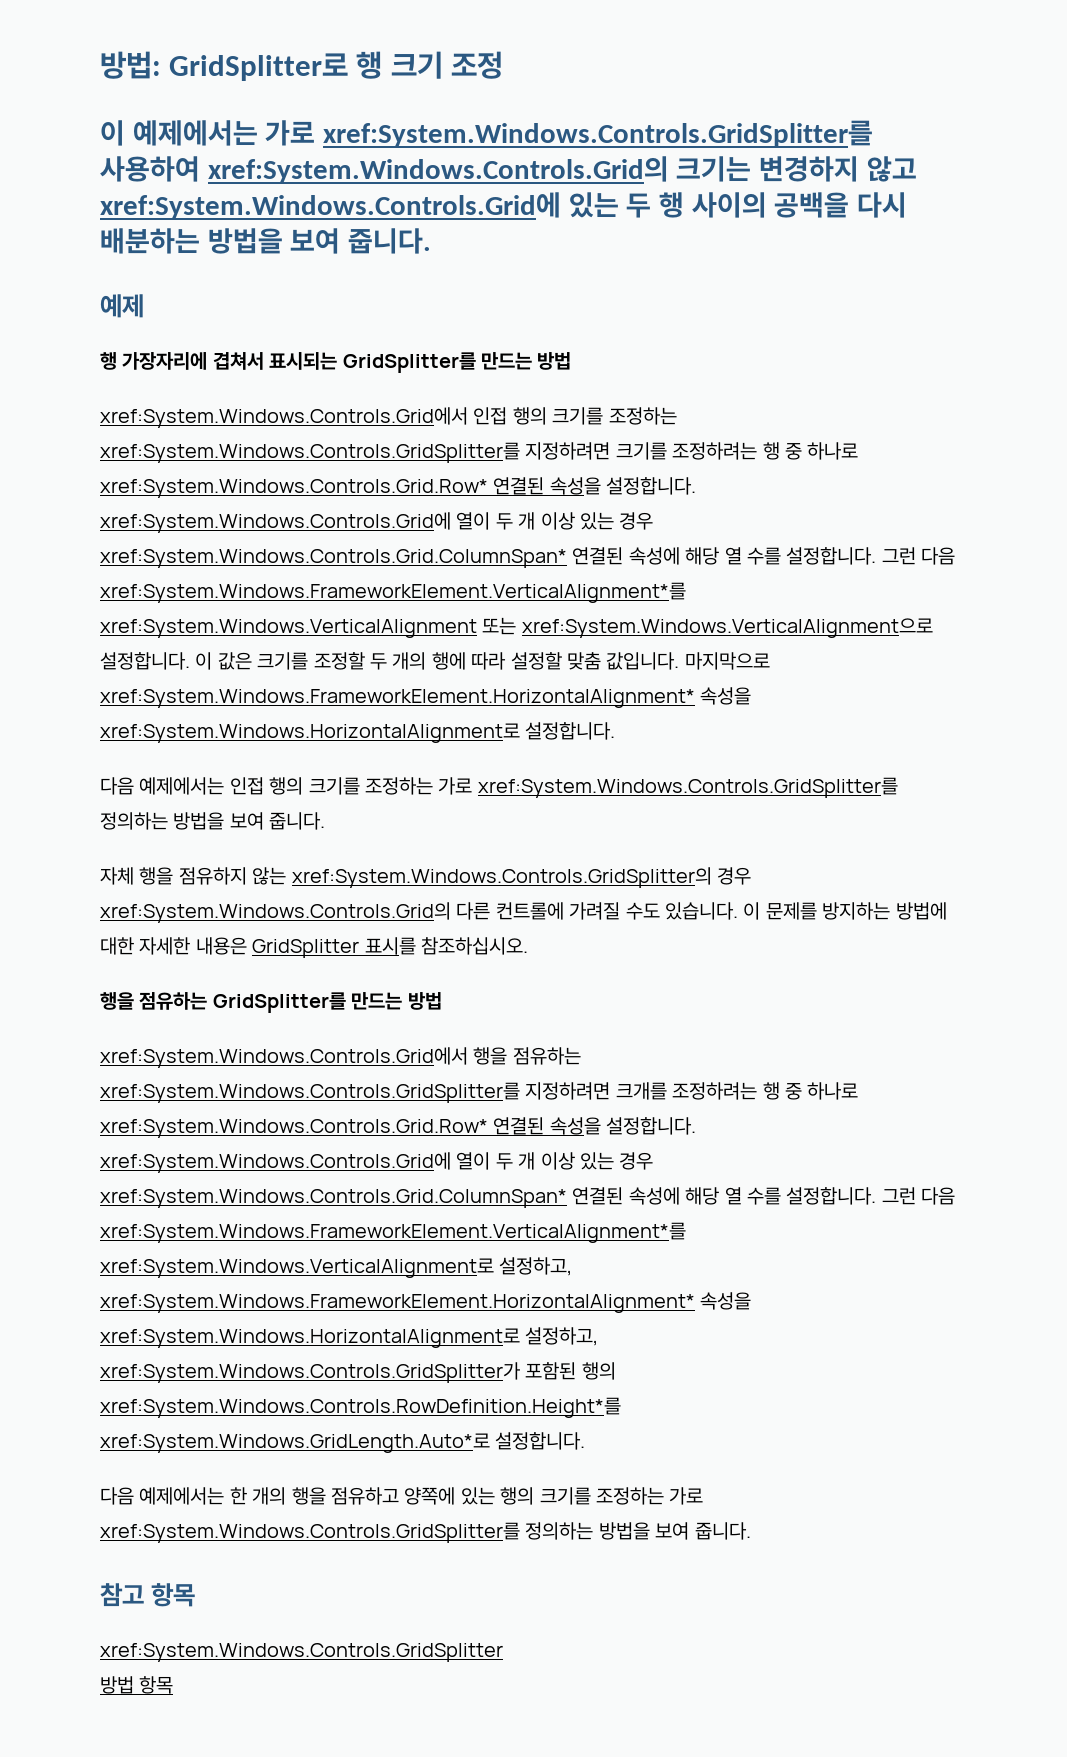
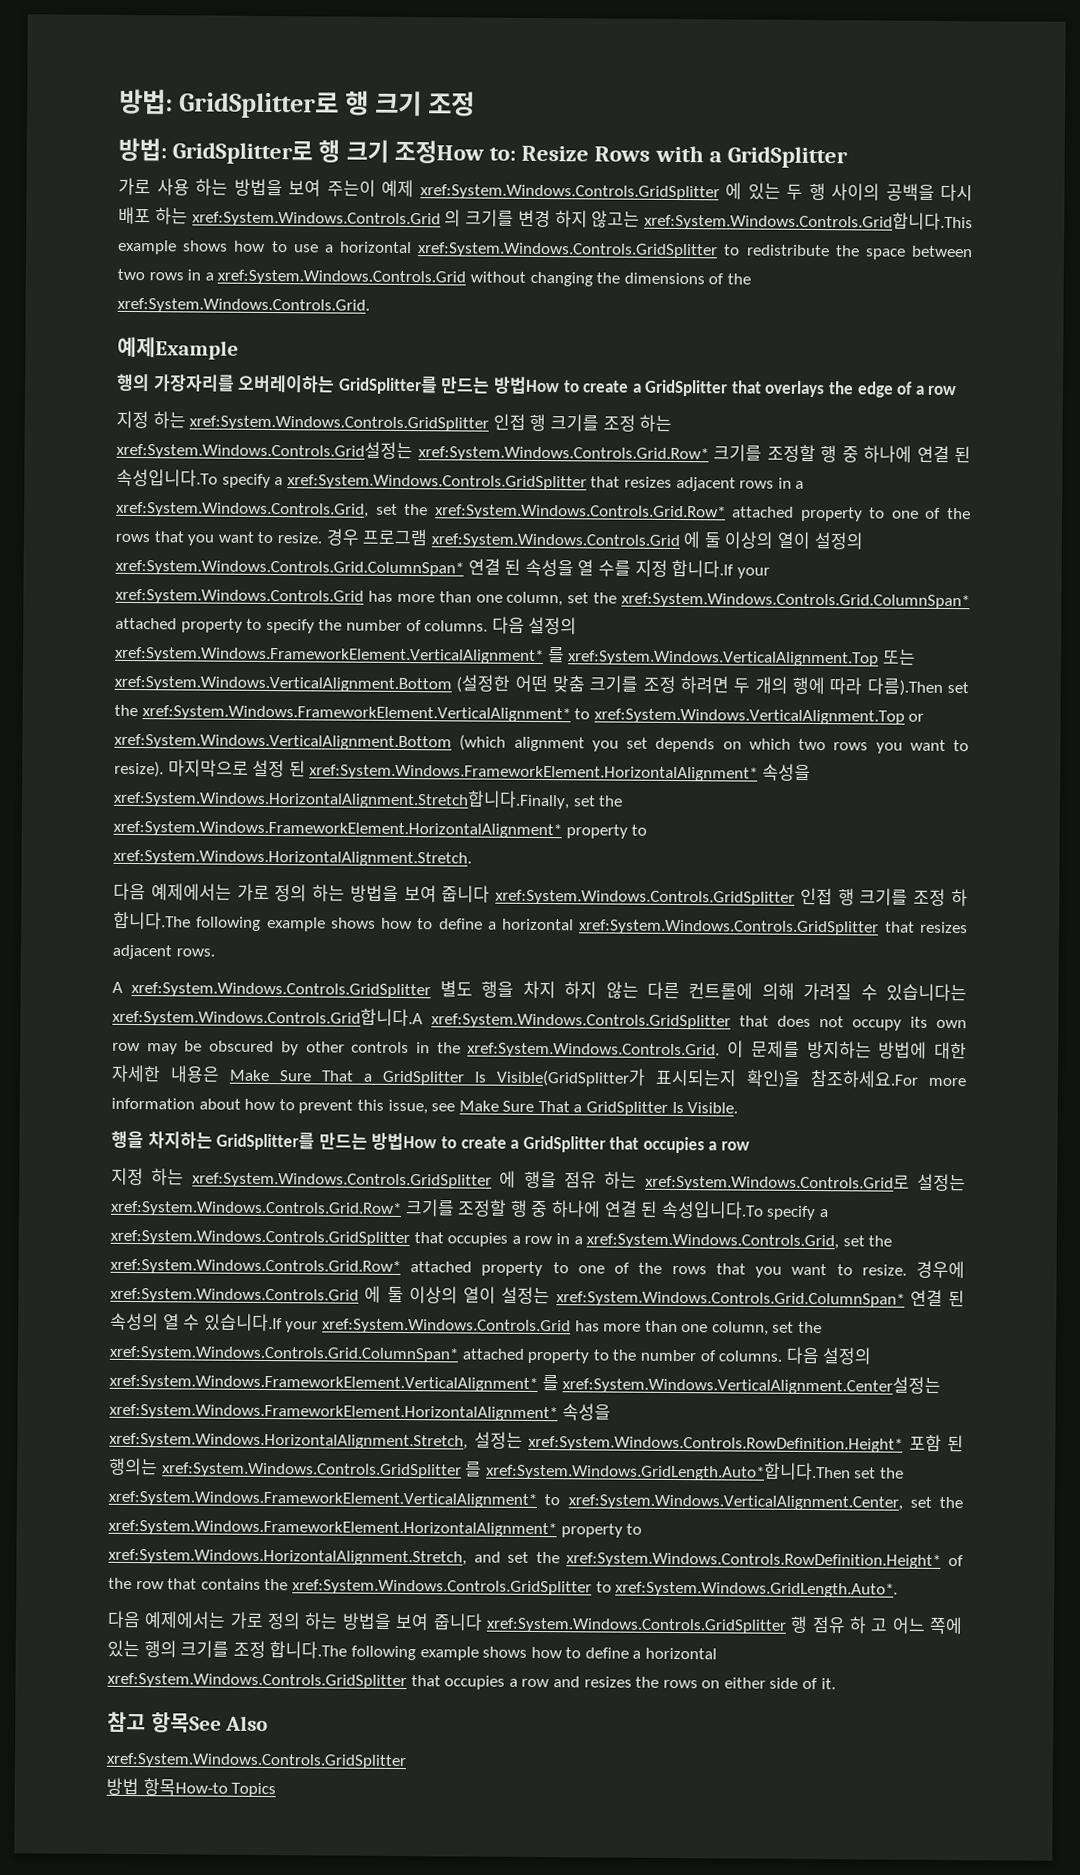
- 이 예제에서는 가로 xref:System.Windows.Controls.GridSplitter를 사용하여 xref:System.Windows.Controls.Grid의 크기는 변경하지 않고 xref:System.Windows.Controls.Grid에 있는 두 행 사이의 공백을 다시 배분하는 방법을 보여 줍니다.
- 예제
- 행 가장자리에 겹쳐서 표시되는 GridSplitter를 만드는 방법
- xref:System.Windows.Controls.Grid에서 인접 행의 크기를 조정하는 xref:System.Windows.Controls.GridSplitter를 지정하려면 크기를 조정하려는 행 중 하나로 xref:System.Windows.Controls.Grid.Row* 연결된 속성을 설정합니다. xref:System.Windows.Controls.Grid에 열이 두 개 이상 있는 경우 xref:System.Windows.Controls.Grid.ColumnSpan* 연결된 속성에 해당 열 수를 설정합니다. 그런 다음 xref:System.Windows.FrameworkElement.VerticalAlignment*를 xref:System.Windows.VerticalAlignment 또는 xref:System.Windows.VerticalAlignment으로 설정합니다. 이 값은 크기를 조정할 두 개의 행에 따라 설정할 맞춤 값입니다. 마지막으로 xref:System.Windows.FrameworkElement.HorizontalAlignment* 속성을 xref:System.Windows.HorizontalAlignment로 설정합니다.
- 다음 예제에서는 인접 행의 크기를 조정하는 가로 xref:System.Windows.Controls.GridSplitter를 정의하는 방법을 보여 줍니다.
- 자체 행을 점유하지 않는 xref:System.Windows.Controls.GridSplitter의 경우 xref:System.Windows.Controls.Grid의 다른 컨트롤에 가려질 수도 있습니다. 이 문제를 방지하는 방법에 대한 자세한 내용은 GridSplitter 표시를 참조하십시오.
- 행을 점유하는 GridSplitter를 만드는 방법
- xref:System.Windows.Controls.Grid에서 행을 점유하는 xref:System.Windows.Controls.GridSplitter를 지정하려면 크개를 조정하려는 행 중 하나로 xref:System.Windows.Controls.Grid.Row* 연결된 속성을 설정합니다. xref:System.Windows.Controls.Grid에 열이 두 개 이상 있는 경우 xref:System.Windows.Controls.Grid.ColumnSpan* 연결된 속성에 해당 열 수를 설정합니다. 그런 다음 xref:System.Windows.FrameworkElement.VerticalAlignment*를 xref:System.Windows.VerticalAlignment로 설정하고, xref:System.Windows.FrameworkElement.HorizontalAlignment* 속성을 xref:System.Windows.HorizontalAlignment로 설정하고, xref:System.Windows.Controls.GridSplitter가 포함된 행의 xref:System.Windows.Controls.RowDefinition.Height*를 xref:System.Windows.GridLength.Auto*로 설정합니다.
- 다음 예제에서는 한 개의 행을 점유하고 양쪽에 있는 행의 크기를 조정하는 가로 xref:System.Windows.Controls.GridSplitter를 정의하는 방법을 보여 줍니다.
+ 방법: GridSplitter로 행 크기 조정How to: Resize Rows with a GridSplitter
+ 가로 사용 하는 방법을 보여 주는이 예제 xref:System.Windows.Controls.GridSplitter 에 있는 두 행 사이의 공백을 다시 배포 하는 xref:System.Windows.Controls.Grid 의 크기를 변경 하지 않고는 xref:System.Windows.Controls.Grid합니다.This example shows how to use a horizontal xref:System.Windows.Controls.GridSplitter to redistribute the space between two rows in a xref:System.Windows.Controls.Grid without changing the dimensions of the xref:System.Windows.Controls.Grid.
+ 예제Example
+ 행의 가장자리를 오버레이하는 GridSplitter를 만드는 방법How to create a GridSplitter that overlays the edge of a row
+ 지정 하는 xref:System.Windows.Controls.GridSplitter 인접 행 크기를 조정 하는 xref:System.Windows.Controls.Grid설정는 xref:System.Windows.Controls.Grid.Row* 크기를 조정할 행 중 하나에 연결 된 속성입니다.To specify a xref:System.Windows.Controls.GridSplitter that resizes adjacent rows in a xref:System.Windows.Controls.Grid, set the xref:System.Windows.Controls.Grid.Row* attached property to one of the rows that you want to resize. 경우 프로그램 xref:System.Windows.Controls.Grid 에 둘 이상의 열이 설정의 xref:System.Windows.Controls.Grid.ColumnSpan* 연결 된 속성을 열 수를 지정 합니다.If your xref:System.Windows.Controls.Grid has more than one column, set the xref:System.Windows.Controls.Grid.ColumnSpan* attached property to specify the number of columns. 다음 설정의 xref:System.Windows.FrameworkElement.VerticalAlignment* 를 xref:System.Windows.VerticalAlignment.Top 또는 xref:System.Windows.VerticalAlignment.Bottom (설정한 어떤 맞춤 크기를 조정 하려면 두 개의 행에 따라 다름).Then set the xref:System.Windows.FrameworkElement.VerticalAlignment* to xref:System.Windows.VerticalAlignment.Top or xref:System.Windows.VerticalAlignment.Bottom (which alignment you set depends on which two rows you want to resize). 마지막으로 설정 된 xref:System.Windows.FrameworkElement.HorizontalAlignment* 속성을 xref:System.Windows.HorizontalAlignment.Stretch합니다.Finally, set the xref:System.Windows.FrameworkElement.HorizontalAlignment* property to xref:System.Windows.HorizontalAlignment.Stretch.
+ 다음 예제에서는 가로 정의 하는 방법을 보여 줍니다 xref:System.Windows.Controls.GridSplitter 인접 행 크기를 조정 하 합니다.The following example shows how to define a horizontal xref:System.Windows.Controls.GridSplitter that resizes adjacent rows.
+ A xref:System.Windows.Controls.GridSplitter 별도 행을 차지 하지 않는 다른 컨트롤에 의해 가려질 수 있습니다는 xref:System.Windows.Controls.Grid합니다.A xref:System.Windows.Controls.GridSplitter that does not occupy its own row may be obscured by other controls in the xref:System.Windows.Controls.Grid. 이 문제를 방지하는 방법에 대한 자세한 내용은 Make Sure That a GridSplitter Is Visible(GridSplitter가 표시되는지 확인)을 참조하세요.For more information about how to prevent this issue, see Make Sure That a GridSplitter Is Visible.
+ 행을 차지하는 GridSplitter를 만드는 방법How to create a GridSplitter that occupies a row
+ 지정 하는 xref:System.Windows.Controls.GridSplitter 에 행을 점유 하는 xref:System.Windows.Controls.Grid로 설정는 xref:System.Windows.Controls.Grid.Row* 크기를 조정할 행 중 하나에 연결 된 속성입니다.To specify a xref:System.Windows.Controls.GridSplitter that occupies a row in a xref:System.Windows.Controls.Grid, set the xref:System.Windows.Controls.Grid.Row* attached property to one of the rows that you want to resize. 경우에 xref:System.Windows.Controls.Grid 에 둘 이상의 열이 설정는 xref:System.Windows.Controls.Grid.ColumnSpan* 연결 된 속성의 열 수 있습니다.If your xref:System.Windows.Controls.Grid has more than one column, set the xref:System.Windows.Controls.Grid.ColumnSpan* attached property to the number of columns. 다음 설정의 xref:System.Windows.FrameworkElement.VerticalAlignment* 를 xref:System.Windows.VerticalAlignment.Center설정는 xref:System.Windows.FrameworkElement.HorizontalAlignment* 속성을 xref:System.Windows.HorizontalAlignment.Stretch, 설정는 xref:System.Windows.Controls.RowDefinition.Height* 포함 된 행의는 xref:System.Windows.Controls.GridSplitter 를 xref:System.Windows.GridLength.Auto*합니다.Then set the xref:System.Windows.FrameworkElement.VerticalAlignment* to xref:System.Windows.VerticalAlignment.Center, set the xref:System.Windows.FrameworkElement.HorizontalAlignment* property to xref:System.Windows.HorizontalAlignment.Stretch, and set the xref:System.Windows.Controls.RowDefinition.Height* of the row that contains the xref:System.Windows.Controls.GridSplitter to xref:System.Windows.GridLength.Auto*.
+ 다음 예제에서는 가로 정의 하는 방법을 보여 줍니다 xref:System.Windows.Controls.GridSplitter 행 점유 하 고 어느 쪽에 있는 행의 크기를 조정 합니다.The following example shows how to define a horizontal xref:System.Windows.Controls.GridSplitter that occupies a row and resizes the rows on either side of it.
- 참고 항목
+ 참고 항목See Also
- 방법 항목
+ 방법 항목How-to Topics

